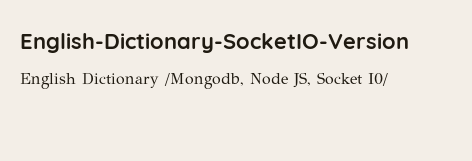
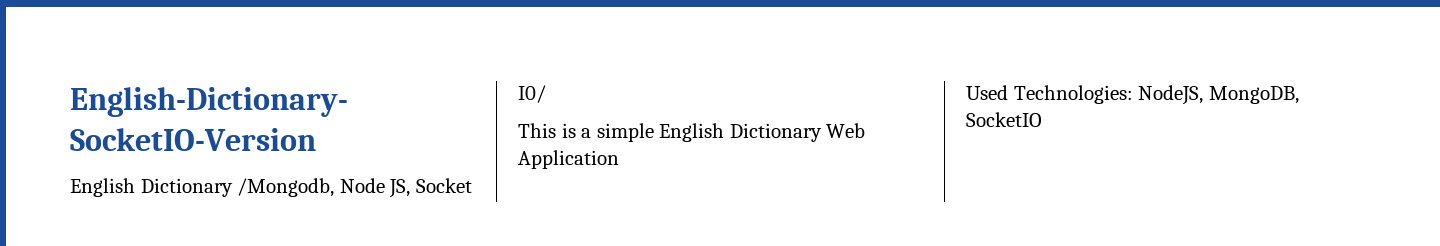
+ This is a simple English Dictionary Web Application
+ Used Technologies: NodeJS, MongoDB, SocketIO

